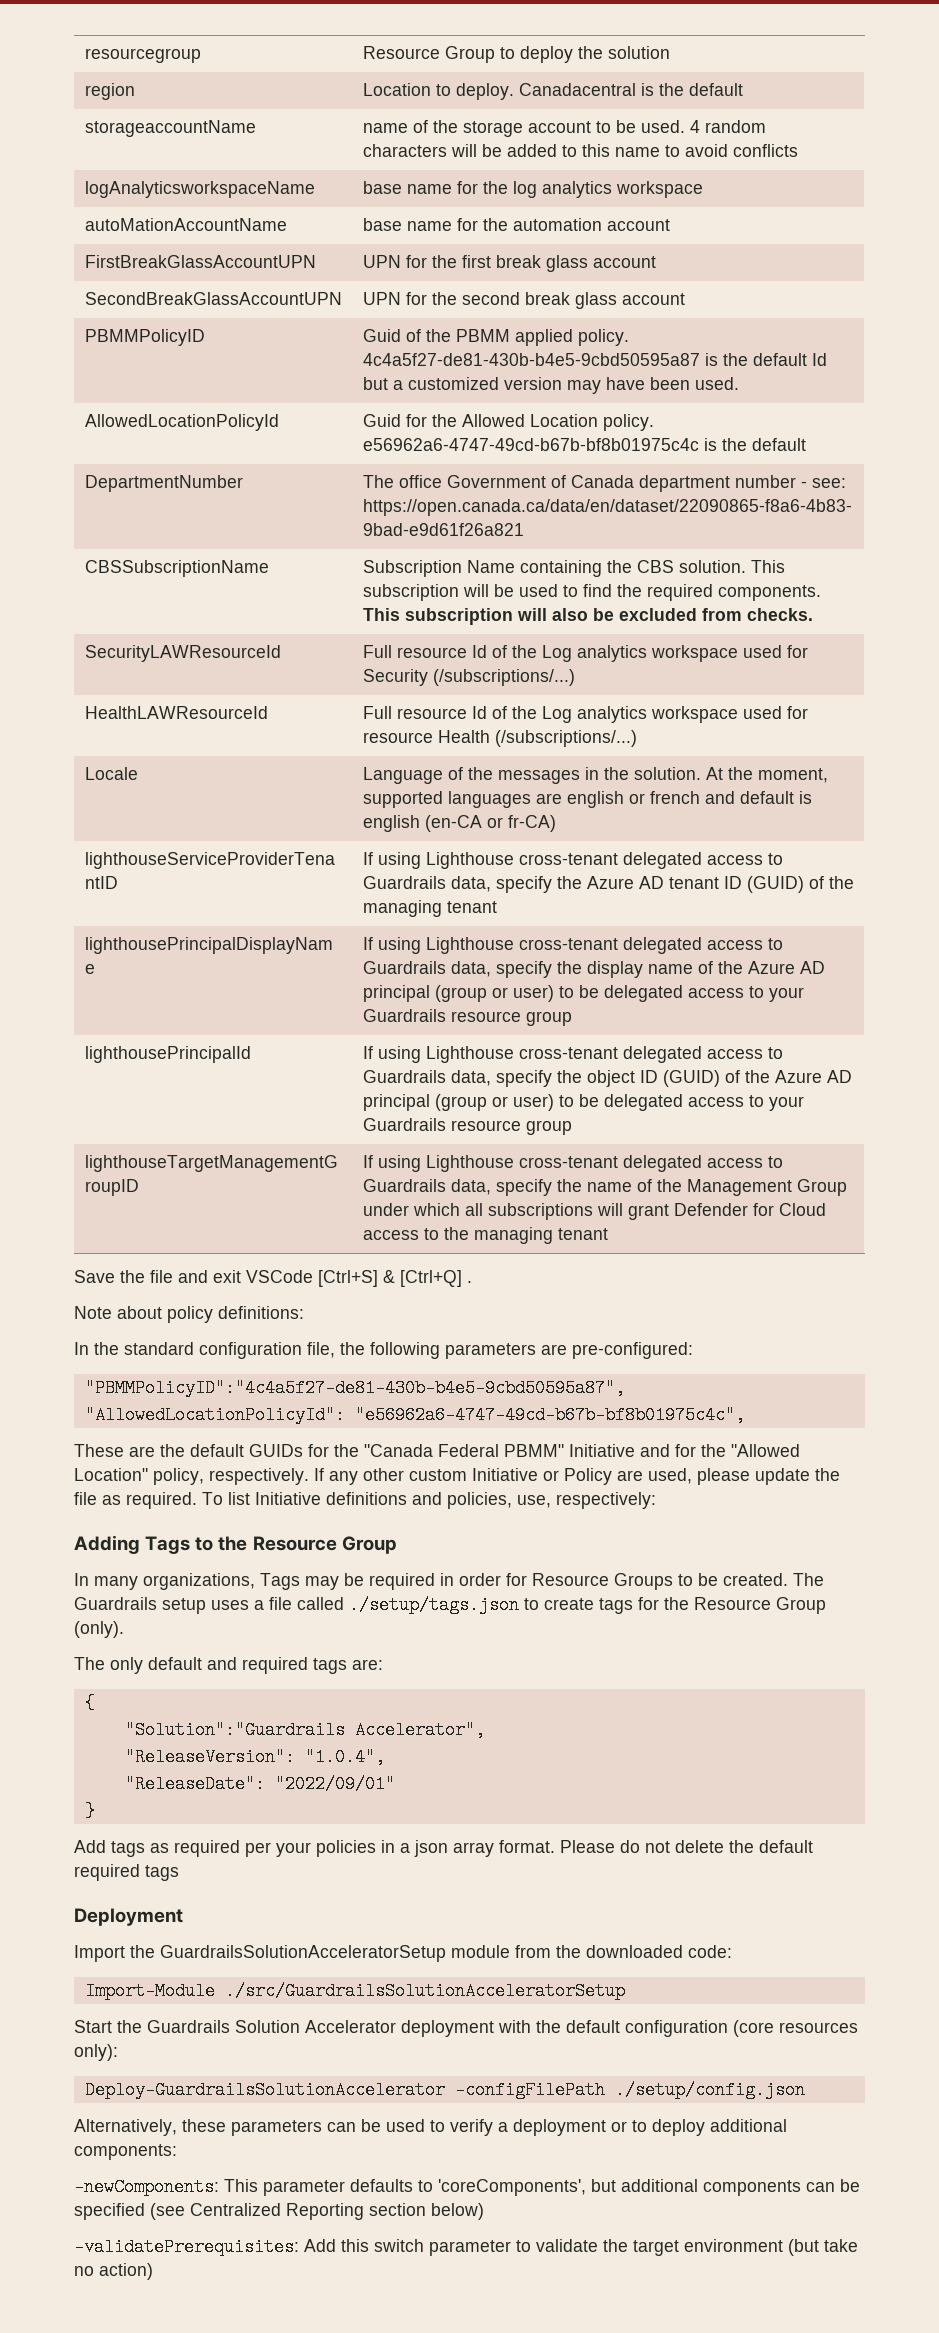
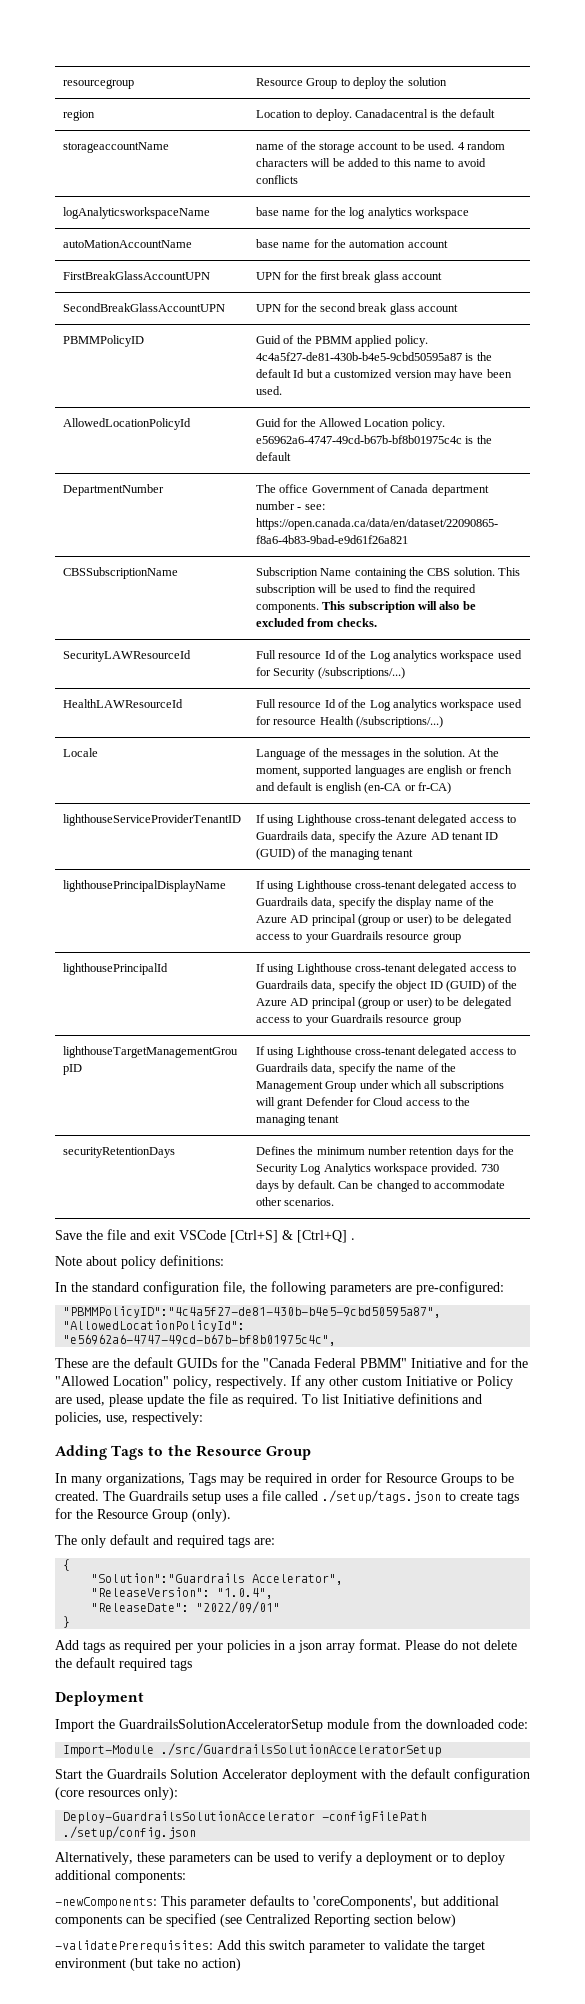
+ securityRetentionDays | Defines the minimum number retention days for the Security Log Analytics workspace provided. 730 days by default. Can be changed to accommodate other scenarios.

